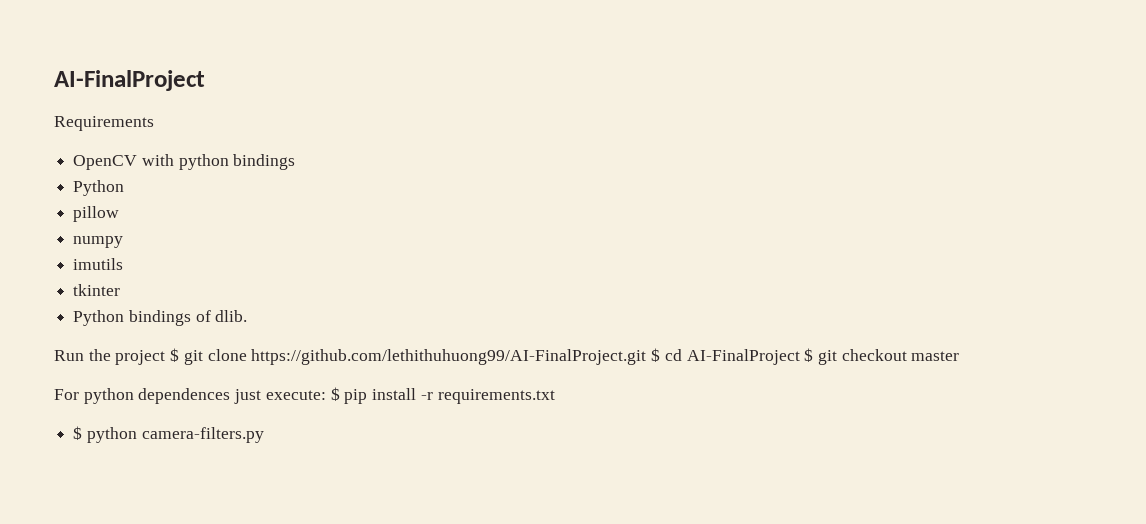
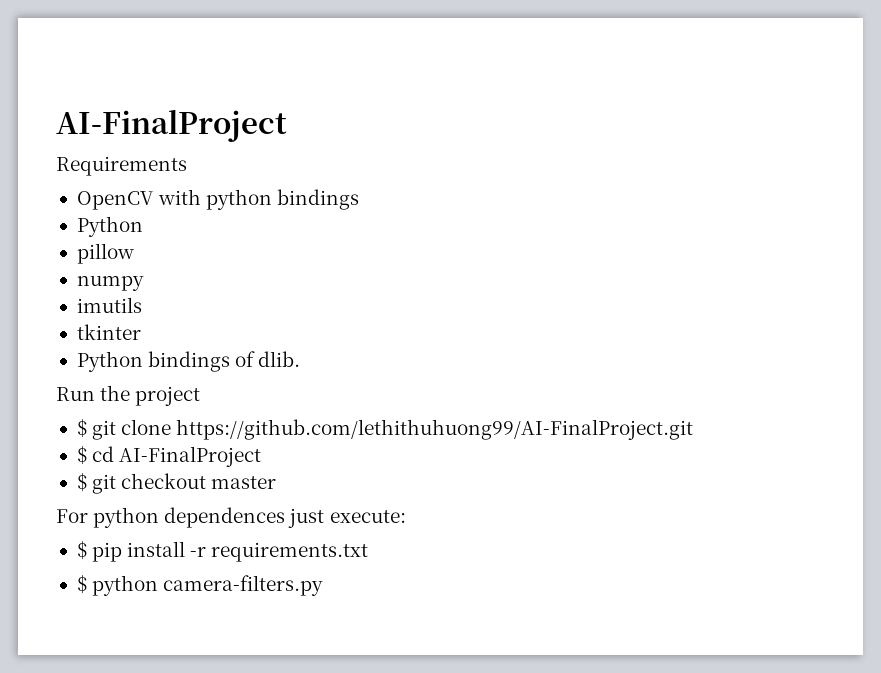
- Run the project $ git clone https://github.com/lethithuhuong99/AI-FinalProject.git $ cd AI-FinalProject $ git checkout master
+ Run the project
+ $ git clone https://github.com/lethithuhuong99/AI-FinalProject.git
+ $ cd AI-FinalProject
+ $ git checkout master
- For python dependences just execute: $ pip install -r requirements.txt
+ For python dependences just execute:
+ $ pip install -r requirements.txt

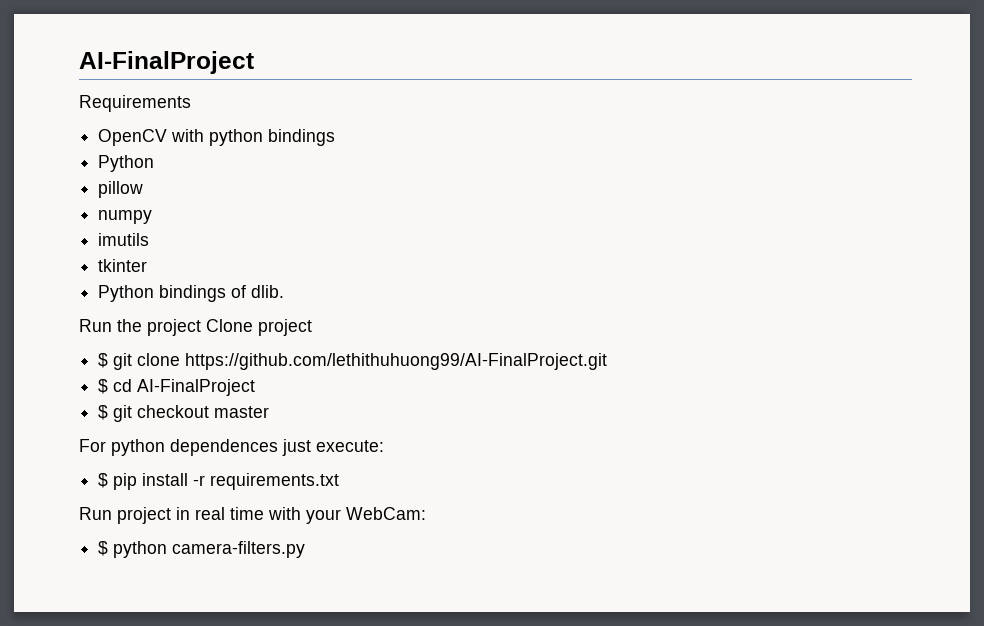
- Run the project
+ Run the project Clone project
+ Run project in real time with your WebCam:

